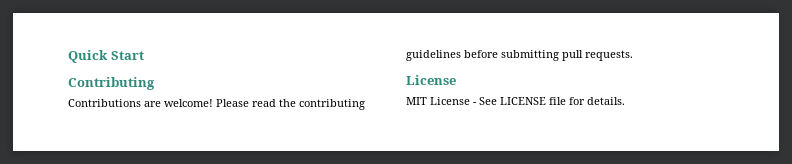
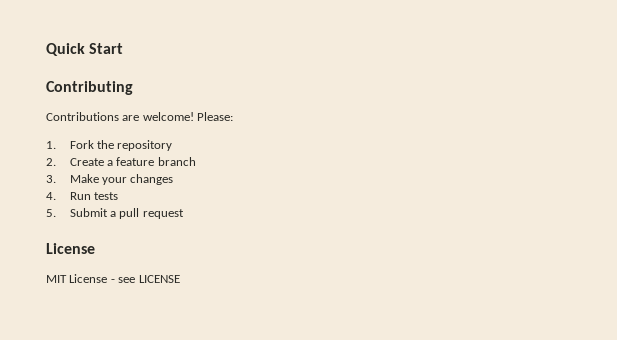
- Please read the contributing guidelines before submitting pull requests.
+ Please:
+ 1. Fork the repository
+ 2. Create a feature branch
+ 3. Make your changes
+ 4. Run tests
+ 5. Submit a pull request
- MIT License - See LICENSE file for details.
+ MIT License - see LICENSE

